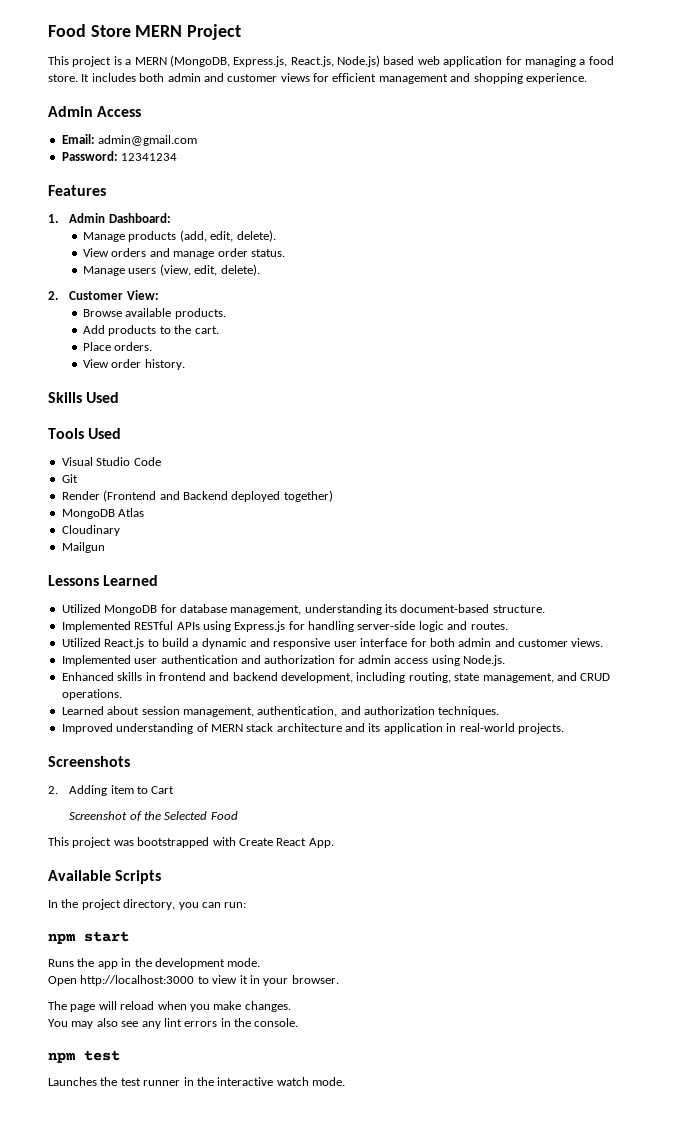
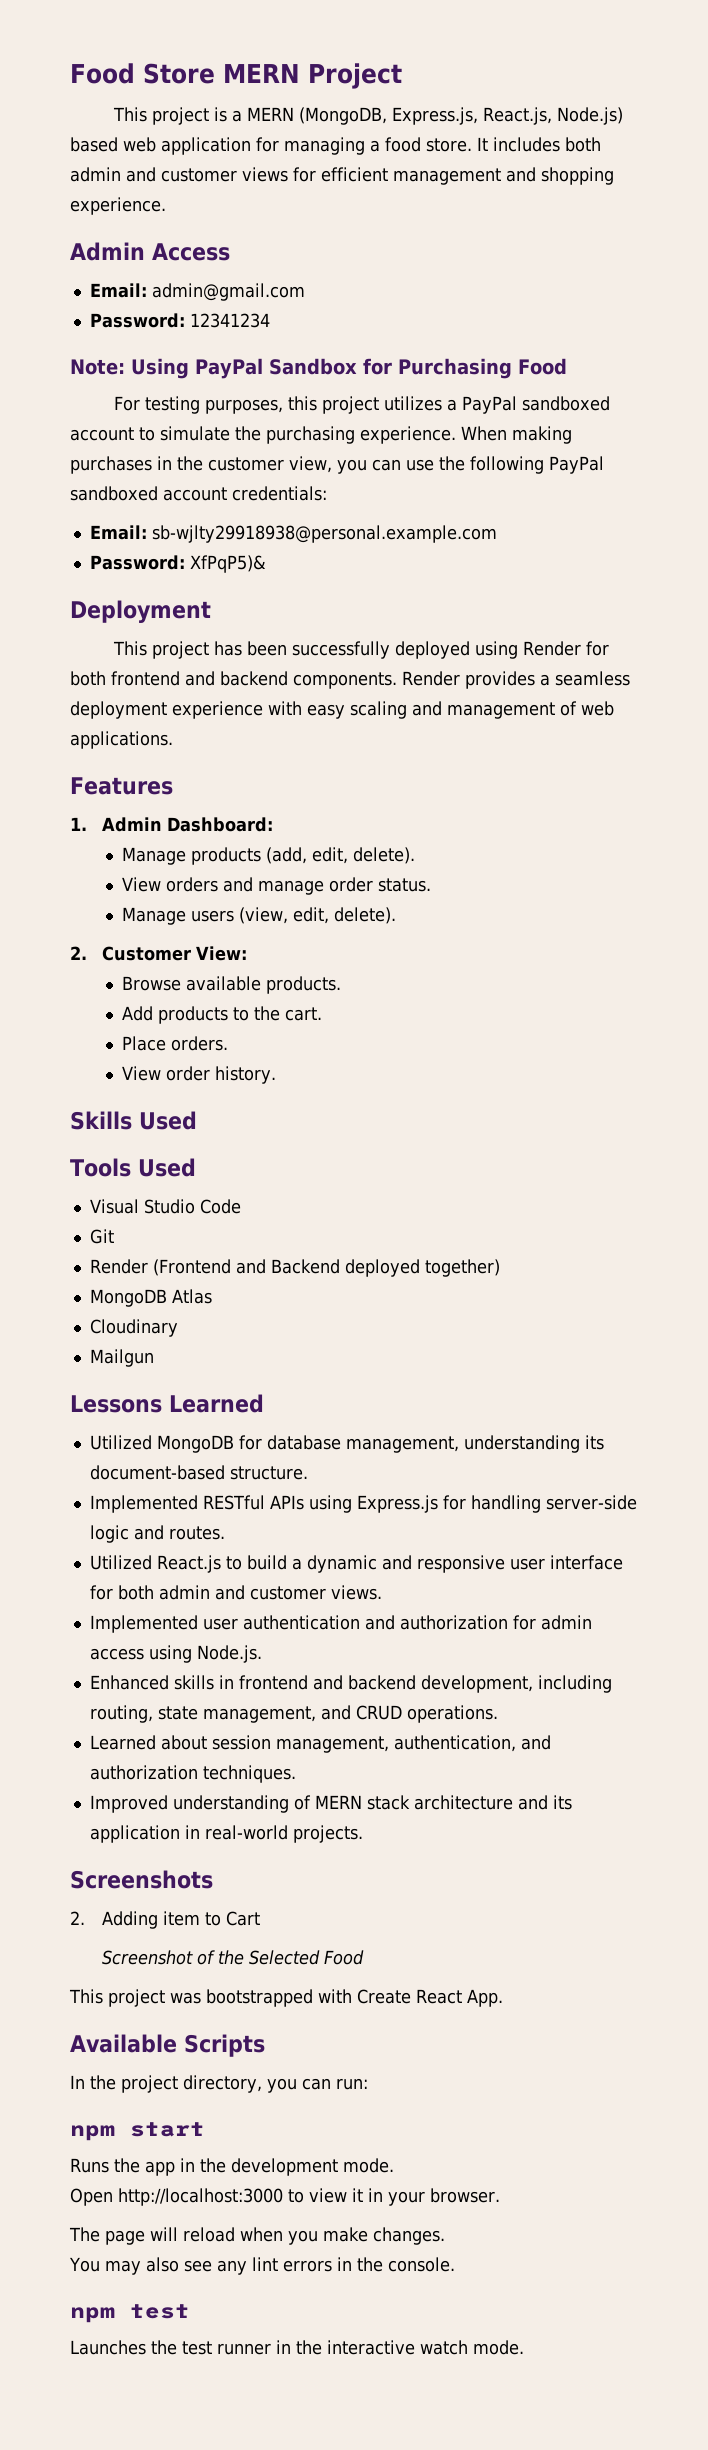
+ Note: Using PayPal Sandbox for Purchasing Food
+ For testing purposes, this project utilizes a PayPal sandboxed account to simulate the purchasing experience. When making purchases in the customer view, you can use the following PayPal sandboxed account credentials:
+ Email: sb-wjlty29918938@personal.example.com
+ Password: XfPqP5)&
+ Deployment
+ This project has been successfully deployed using Render for both frontend and backend components. Render provides a seamless deployment experience with easy scaling and management of web applications.

